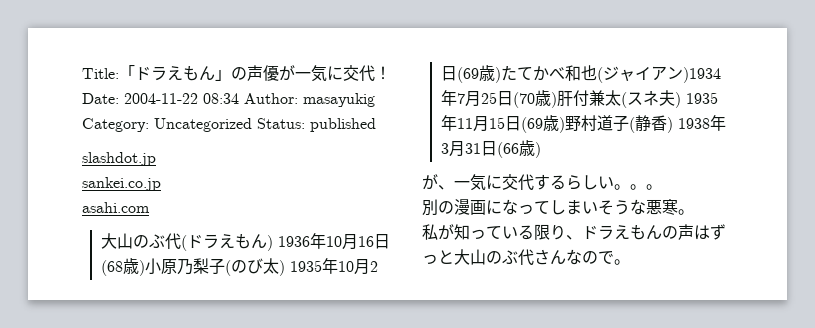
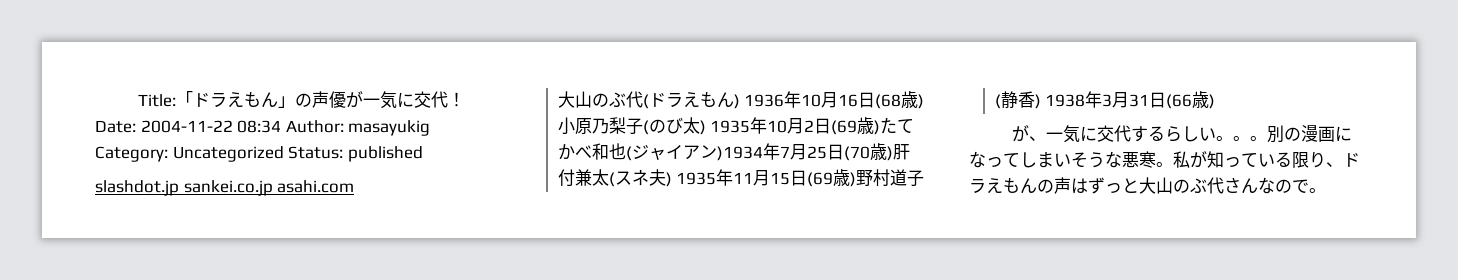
- slashdot.jp
- sankei.co.jp
- asahi.com
+ slashdot.jp sankei.co.jp asahi.com
- が、一気に交代するらしい。。。
- 別の漫画になってしまいそうな悪寒。
- 私が知っている限り、ドラえもんの声はずっと大山のぶ代さんなので。
+ が、一気に交代するらしい。。。別の漫画になってしまいそうな悪寒。私が知っている限り、ドラえもんの声はずっと大山のぶ代さんなので。

